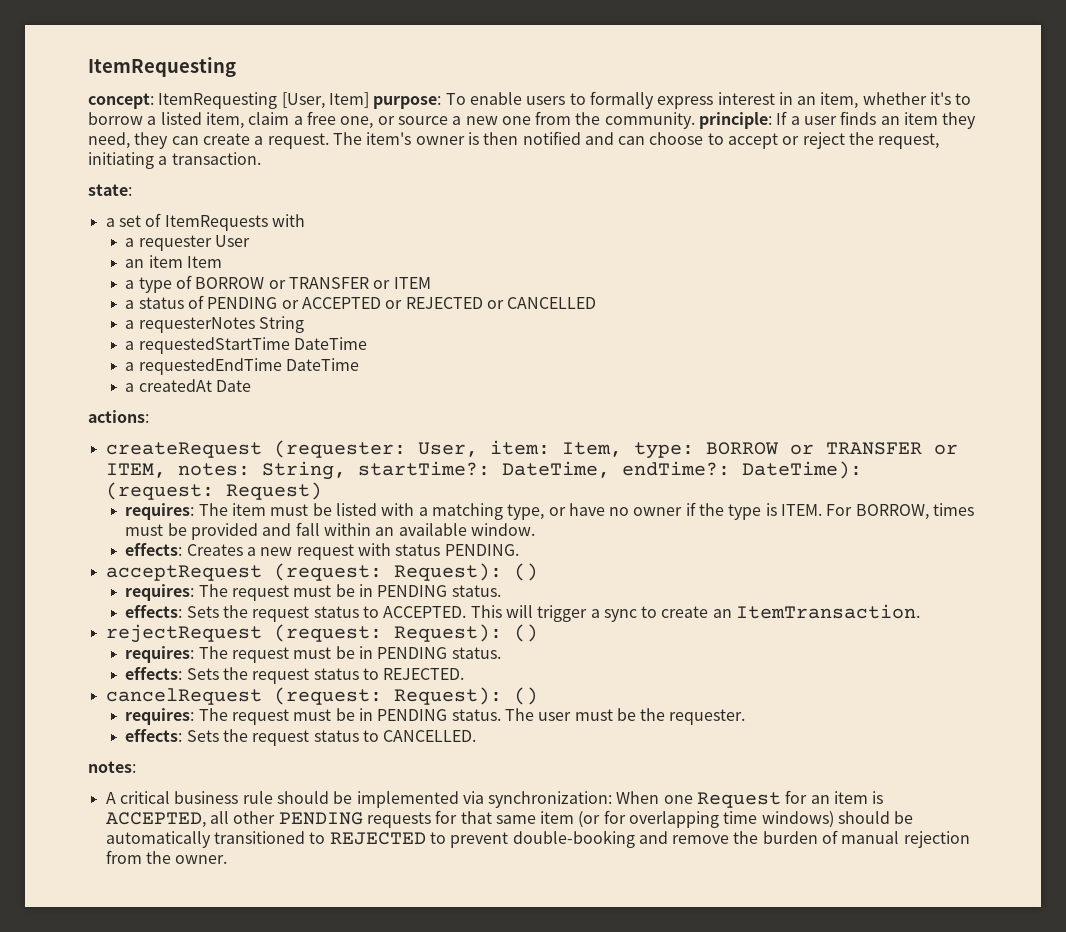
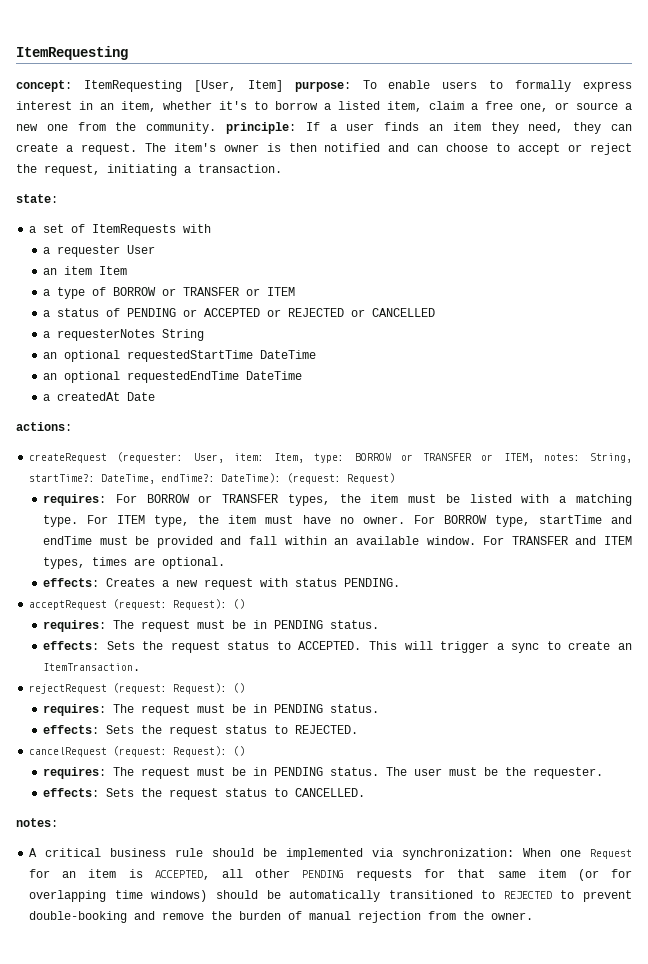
- a requestedStartTime DateTime
+ an optional requestedStartTime DateTime
- a requestedEndTime DateTime
+ an optional requestedEndTime DateTime
- requires: The item must be listed with a matching type, or have no owner if the type is ITEM. For BORROW, times must be provided and fall within an available window.
+ requires: For BORROW or TRANSFER types, the item must be listed with a matching type. For ITEM type, the item must have no owner. For BORROW type, startTime and endTime must be provided and fall within an available window. For TRANSFER and ITEM types, times are optional.

